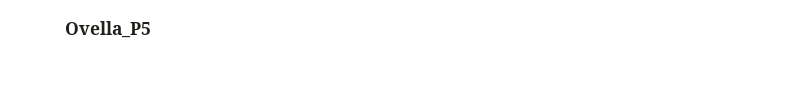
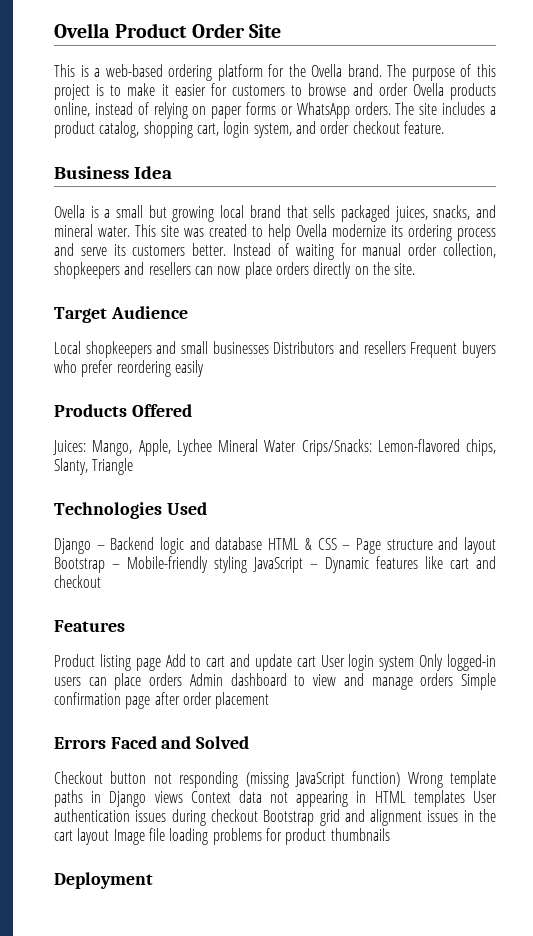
- Ovella_P5
+ Ovella Product Order Site
+ This is a web-based ordering platform for the Ovella brand. The purpose of this project is to make it easier for customers to browse and order Ovella products online, instead of relying on paper forms or WhatsApp orders. The site includes a product catalog, shopping cart, login system, and order checkout feature.
+ Business Idea
+ Ovella is a small but growing local brand that sells packaged juices, snacks, and mineral water. This site was created to help Ovella modernize its ordering process and serve its customers better. Instead of waiting for manual order collection, shopkeepers and resellers can now place orders directly on the site.
+ Target Audience
+ Local shopkeepers and small businesses Distributors and resellers Frequent buyers who prefer reordering easily
+ Products Offered
+ Juices: Mango, Apple, Lychee Mineral Water Crips/Snacks: Lemon-flavored chips, Slanty, Triangle
+ Technologies Used
+ Django – Backend logic and database HTML & CSS – Page structure and layout Bootstrap – Mobile-friendly styling JavaScript – Dynamic features like cart and checkout
+ Features
+ Product listing page Add to cart and update cart User login system Only logged-in users can place orders Admin dashboard to view and manage orders Simple confirmation page after order placement
+ Errors Faced and Solved
+ Checkout button not responding (missing JavaScript function) Wrong template paths in Django views Context data not appearing in HTML templates User authentication issues during checkout Bootstrap grid and alignment issues in the cart layout Image file loading problems for product thumbnails
+ Deployment

